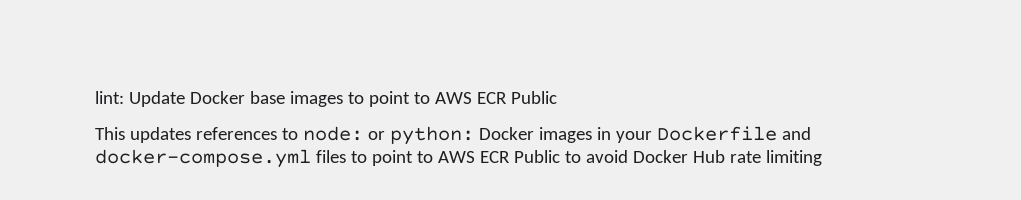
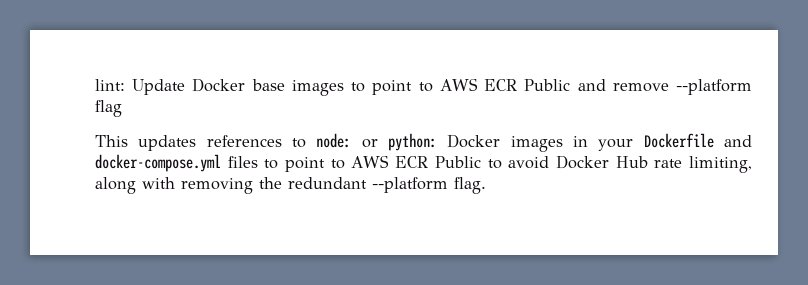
- lint: Update Docker base images to point to AWS ECR Public
+ lint: Update Docker base images to point to AWS ECR Public and remove --platform flag
- This updates references to node: or python: Docker images in your Dockerfile and docker-compose.yml files to point to AWS ECR Public to avoid Docker Hub rate limiting
+ This updates references to node: or python: Docker images in your Dockerfile and docker-compose.yml files to point to AWS ECR Public to avoid Docker Hub rate limiting, along with removing the redundant --platform flag.

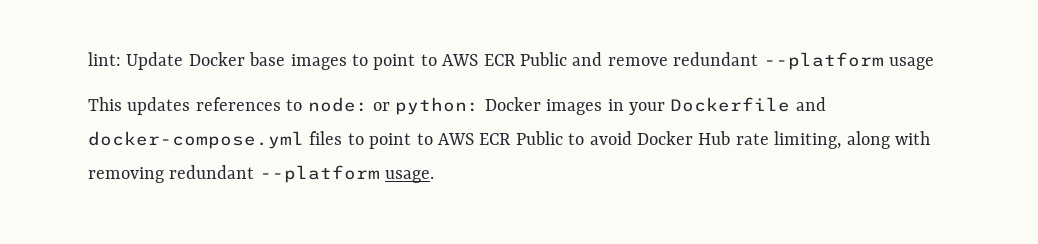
- lint: Update Docker base images to point to AWS ECR Public and remove --platform flag
+ lint: Update Docker base images to point to AWS ECR Public and remove redundant --platform usage
- This updates references to node: or python: Docker images in your Dockerfile and docker-compose.yml files to point to AWS ECR Public to avoid Docker Hub rate limiting, along with removing the redundant --platform flag.
+ This updates references to node: or python: Docker images in your Dockerfile and docker-compose.yml files to point to AWS ECR Public to avoid Docker Hub rate limiting, along with removing redundant --platform usage.

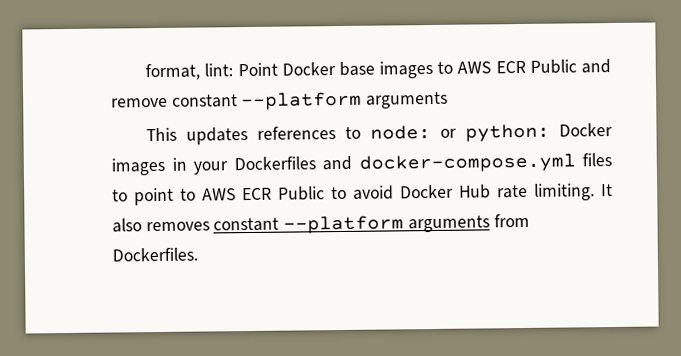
- lint: Update Docker base images to point to AWS ECR Public and remove redundant --platform usage
+ format, lint: Point Docker base images to AWS ECR Public and remove constant --platform arguments
- This updates references to node: or python: Docker images in your Dockerfile and docker-compose.yml files to point to AWS ECR Public to avoid Docker Hub rate limiting, along with removing redundant --platform usage.
+ This updates references to node: or python: Docker images in your Dockerfiles and docker-compose.yml files to point to AWS ECR Public to avoid Docker Hub rate limiting. It also removes constant --platform arguments from Dockerfiles.

